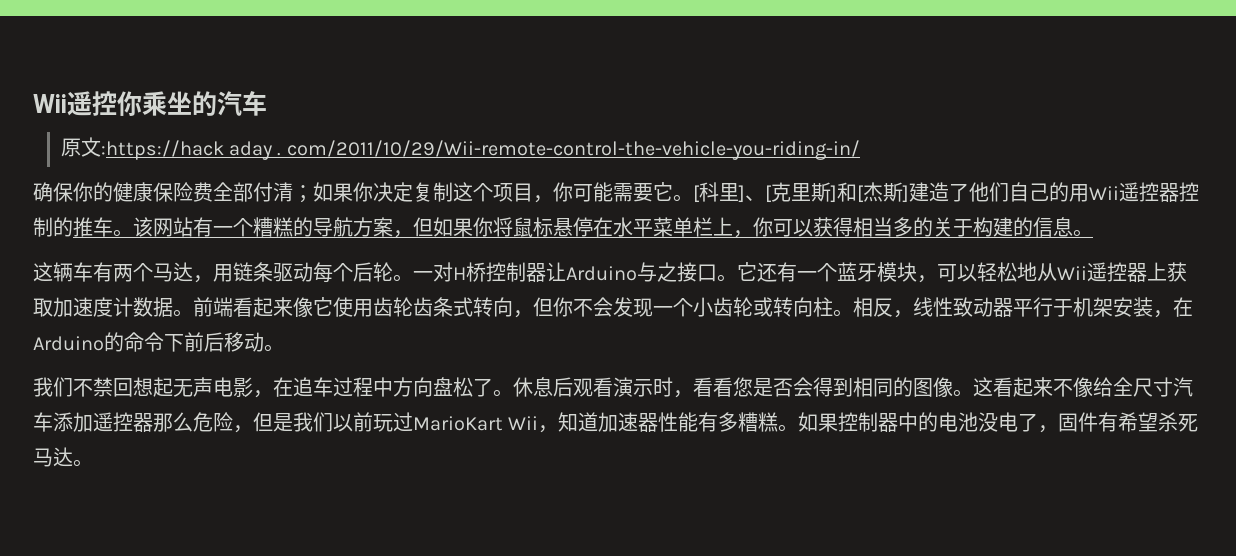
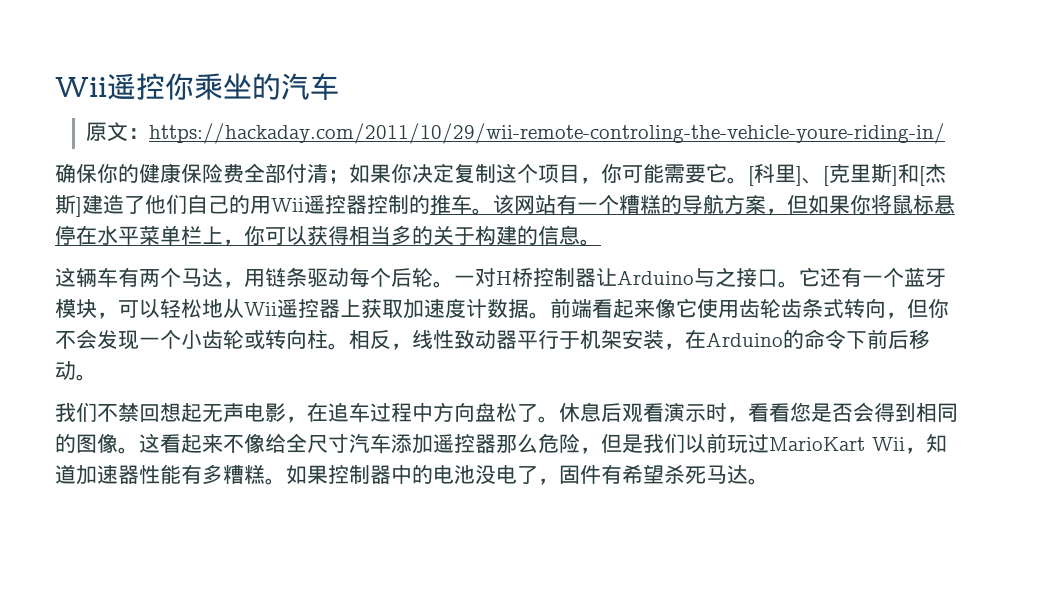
- 原文:https://hack aday . com/2011/10/29/Wii-remote-control-the-vehicle-you-riding-in/
+ 原文：https://hackaday.com/2011/10/29/wii-remote-controling-the-vehicle-youre-riding-in/

